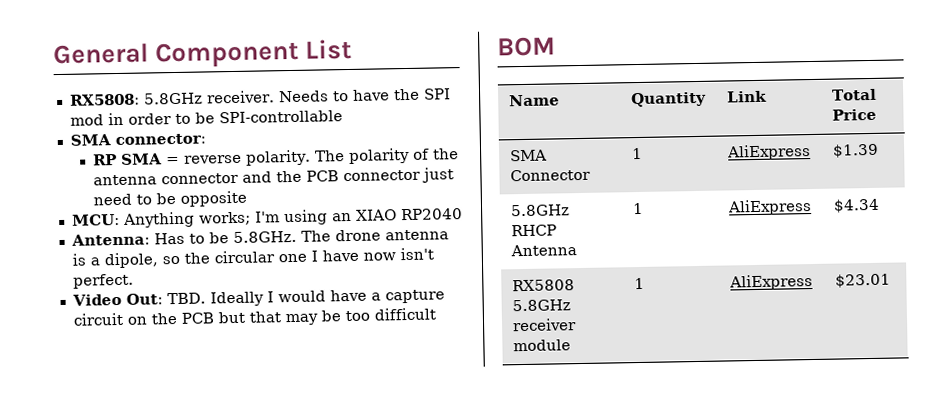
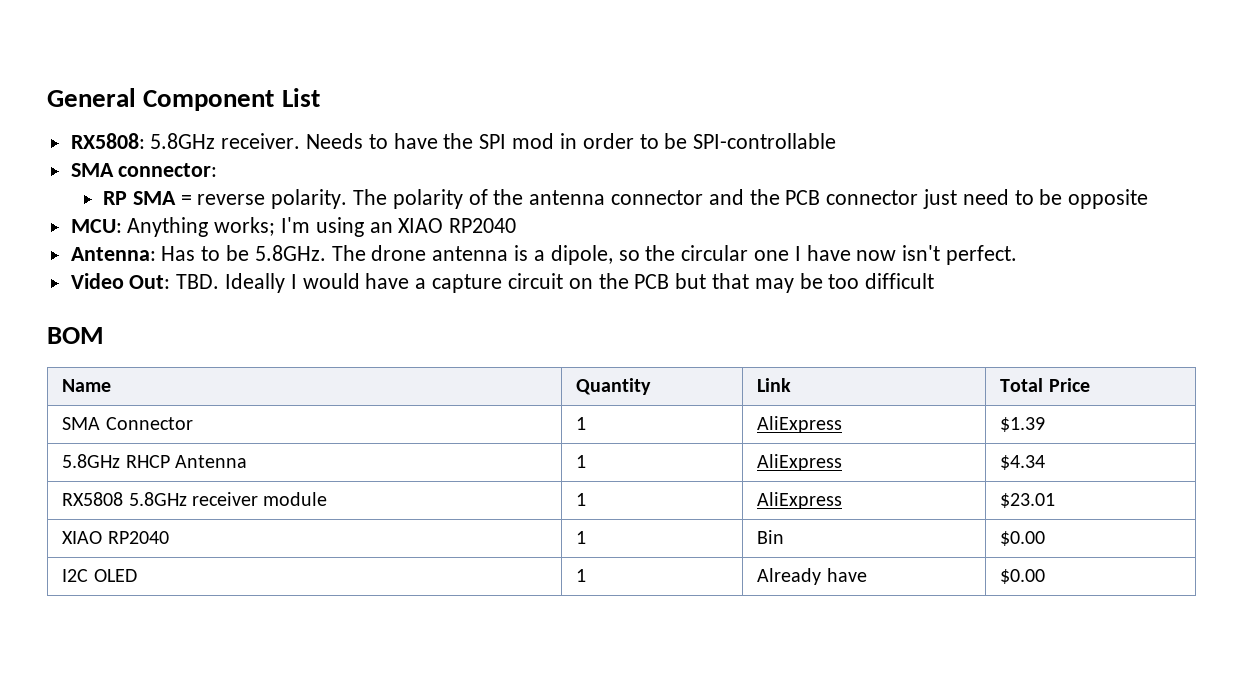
+ XIAO RP2040 | 1 | Bin | $0.00
+ I2C OLED | 1 | Already have | $0.00

